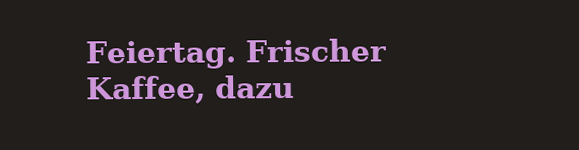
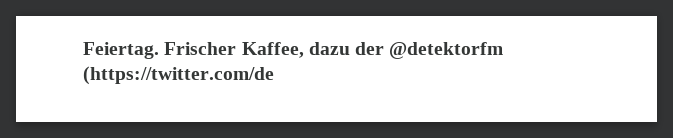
- Frischer Kaffee, dazu
+ Frischer Kaffee, dazu der @detektorfm (https://twitter.com/de

